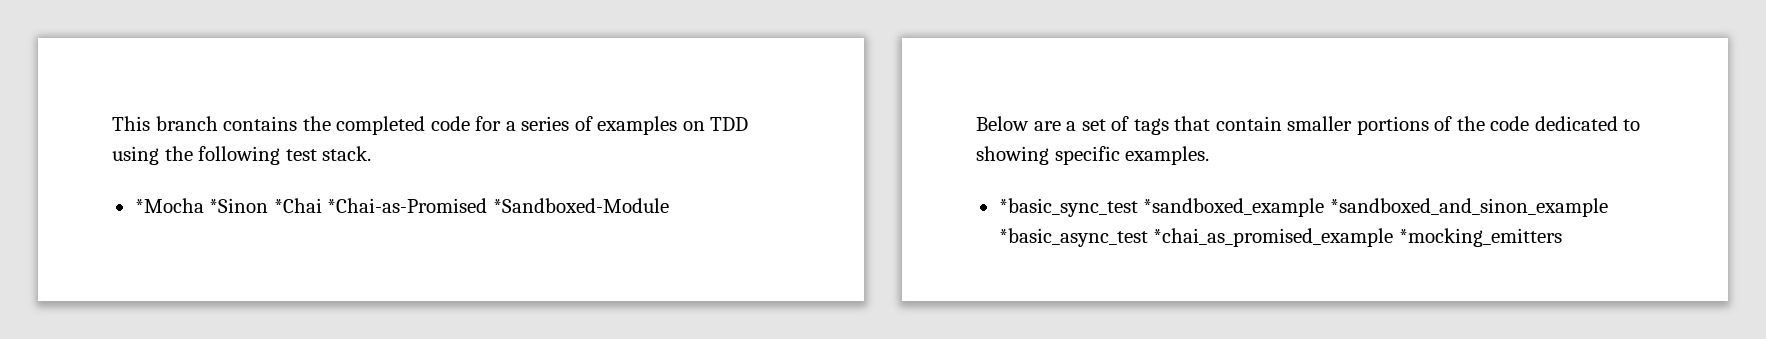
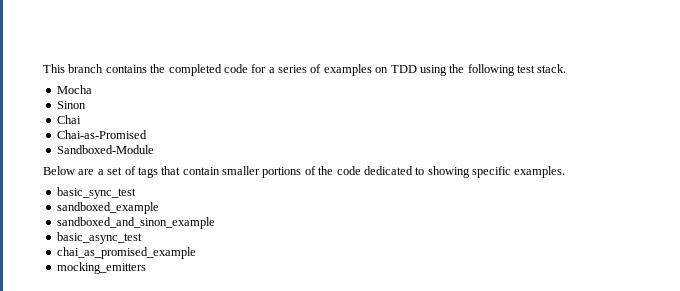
- *Mocha *Sinon *Chai *Chai-as-Promised *Sandboxed-Module
+ Mocha
+ Sinon
+ Chai
+ Chai-as-Promised
+ Sandboxed-Module
- *basic_sync_test *sandboxed_example *sandboxed_and_sinon_example *basic_async_test *chai_as_promised_example *mocking_emitters
+ basic_sync_test
+ sandboxed_example
+ sandboxed_and_sinon_example
+ basic_async_test
+ chai_as_promised_example
+ mocking_emitters

